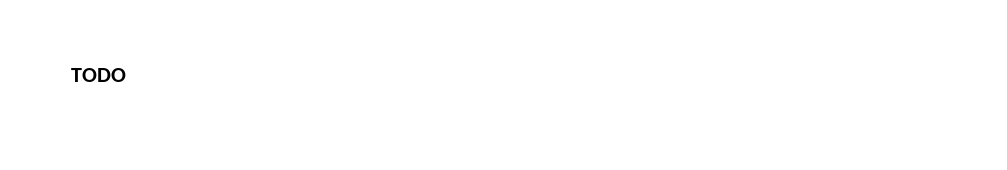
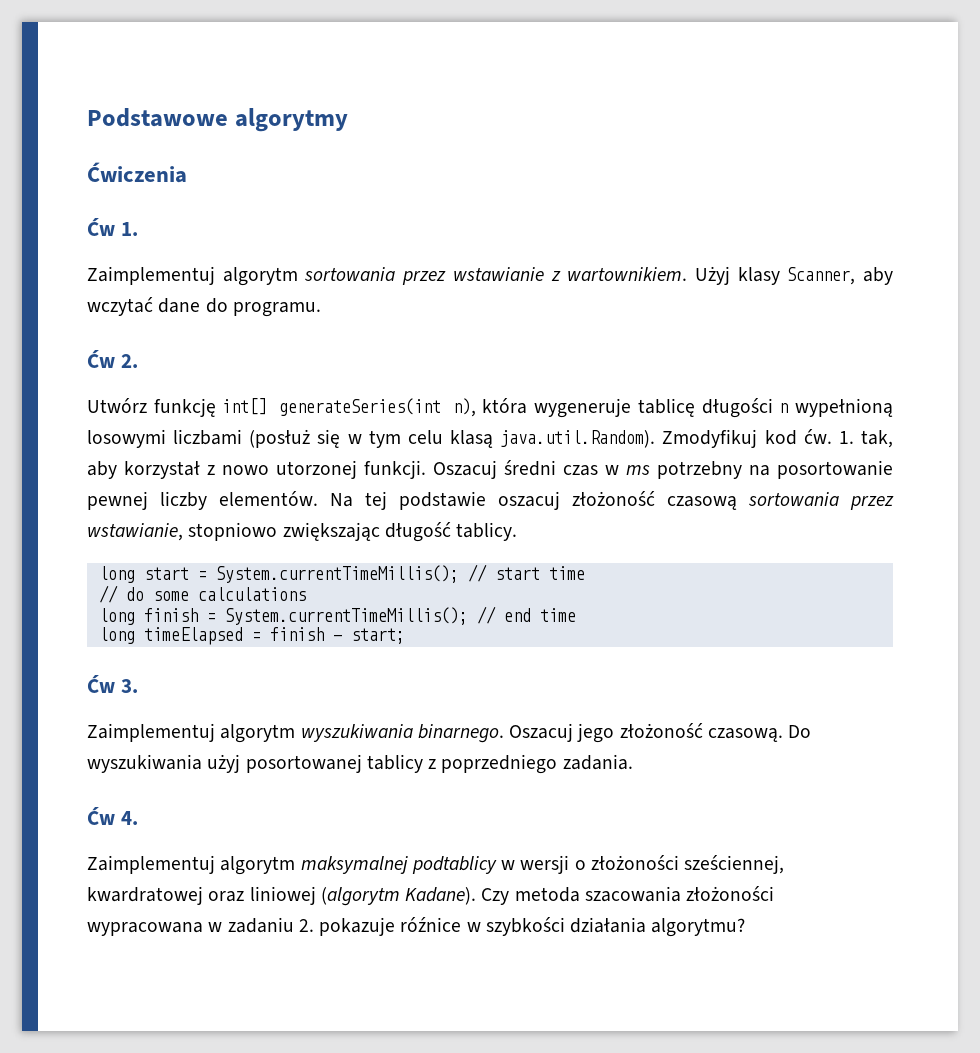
- TODO
+ Podstawowe algorytmy
+ Ćwiczenia
+ Ćw 1.
+ Zaimplementuj algorytm sortowania przez wstawianie z wartownikiem. Użyj klasy Scanner, aby wczytać dane do programu.
+ Ćw 2.
+ Utwórz funkcję int[] generateSeries(int n), która wygeneruje tablicę długości n wypełnioną losowymi liczbami (posłuż się w tym celu klasą java.util.Random). Zmodyfikuj kod ćw. 1. tak, aby korzystał z nowo utorzonej funkcji. Oszacuj średni czas w ms potrzebny na posortowanie pewnej liczby elementów. Na tej podstawie oszacuj złożoność czasową sortowania przez wstawianie, stopniowo zwiększając długość tablicy.
+ long start = System.currentTimeMillis(); // start time
+ // do some calculations
+ long finish = System.currentTimeMillis(); // end time
+ long timeElapsed = finish - start;
+ Ćw 3.
+ Zaimplementuj algorytm wyszukiwania binarnego. Oszacuj jego złożoność czasową. Do wyszukiwania użyj posortowanej tablicy z poprzedniego zadania.
+ Ćw 4.
+ Zaimplementuj algorytm maksymalnej podtablicy w wersji o złożoności sześciennej, kwardratowej oraz liniowej (algorytm Kadane). Czy metoda szacowania złożoności wypracowana w zadaniu 2. pokazuje róźnice w szybkości działania algorytmu?

